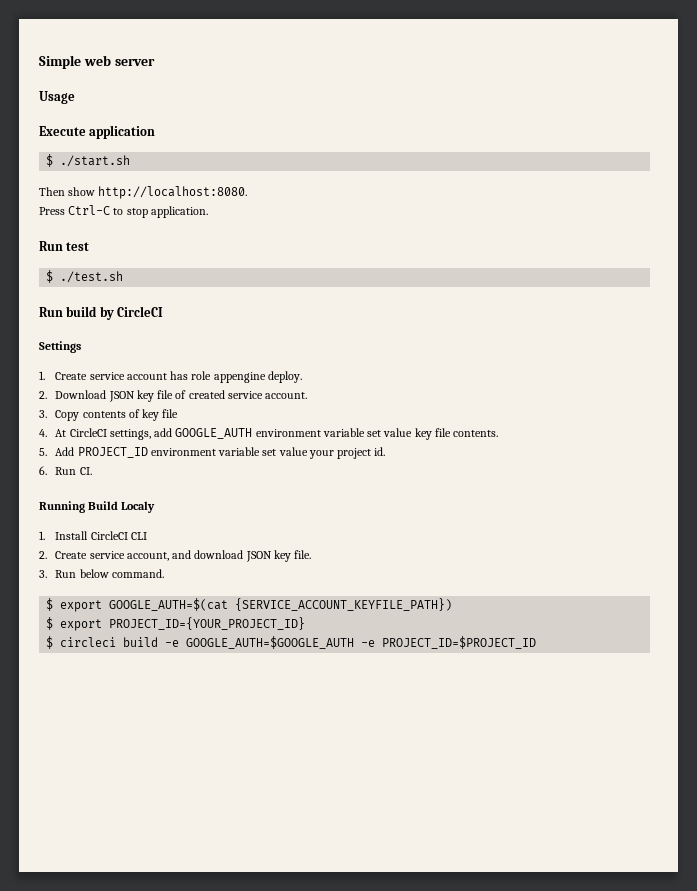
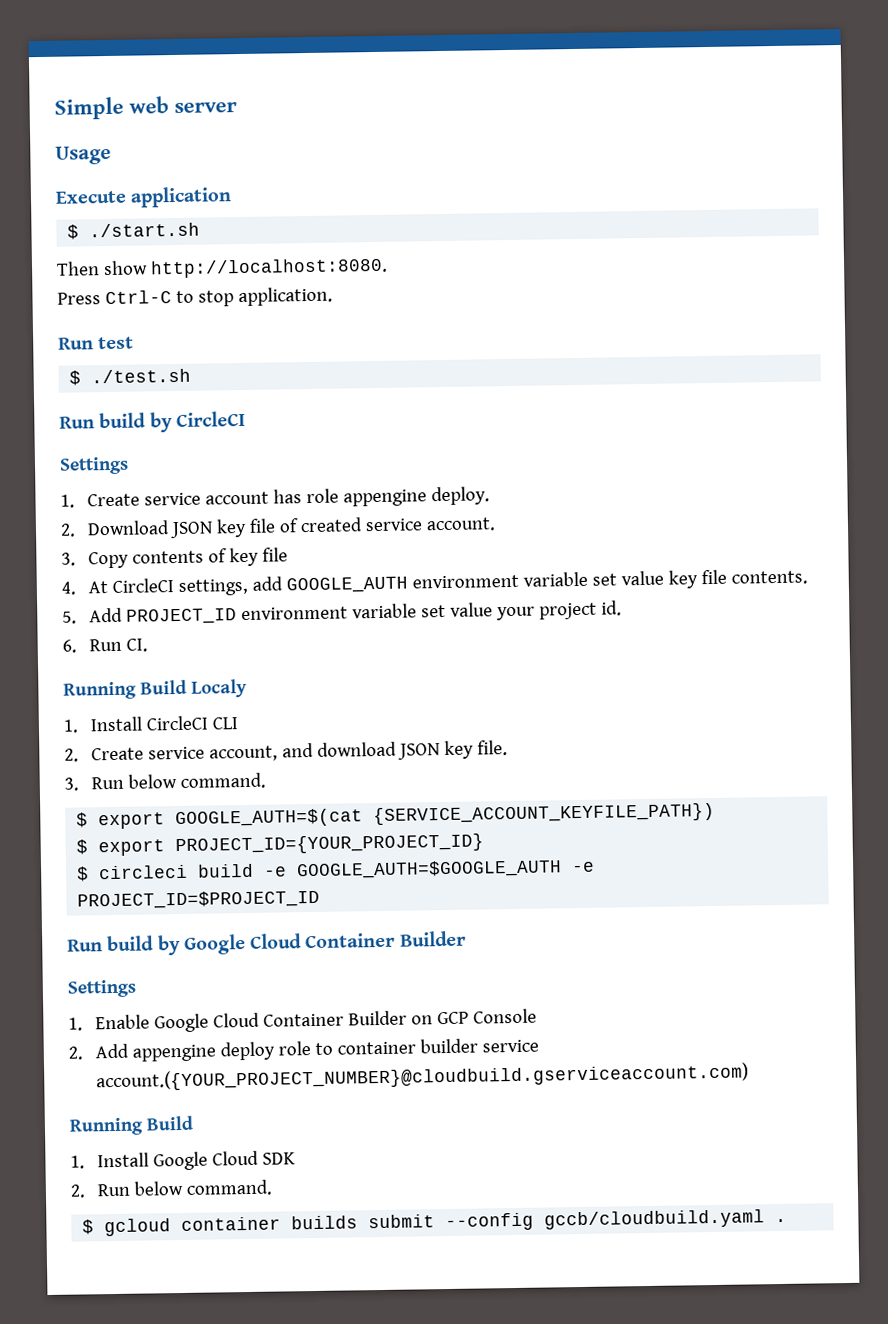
+ Run build by Google Cloud Container Builder
+ Settings
+ 1. Enable Google Cloud Container Builder on GCP Console
+ 2. Add appengine deploy role to container builder service account.({YOUR_PROJECT_NUMBER}@cloudbuild.gserviceaccount.com)
+ Running Build
+ 1. Install Google Cloud SDK
+ 2. Run below command.
+ $ gcloud container builds submit --config gccb/cloudbuild.yaml .

